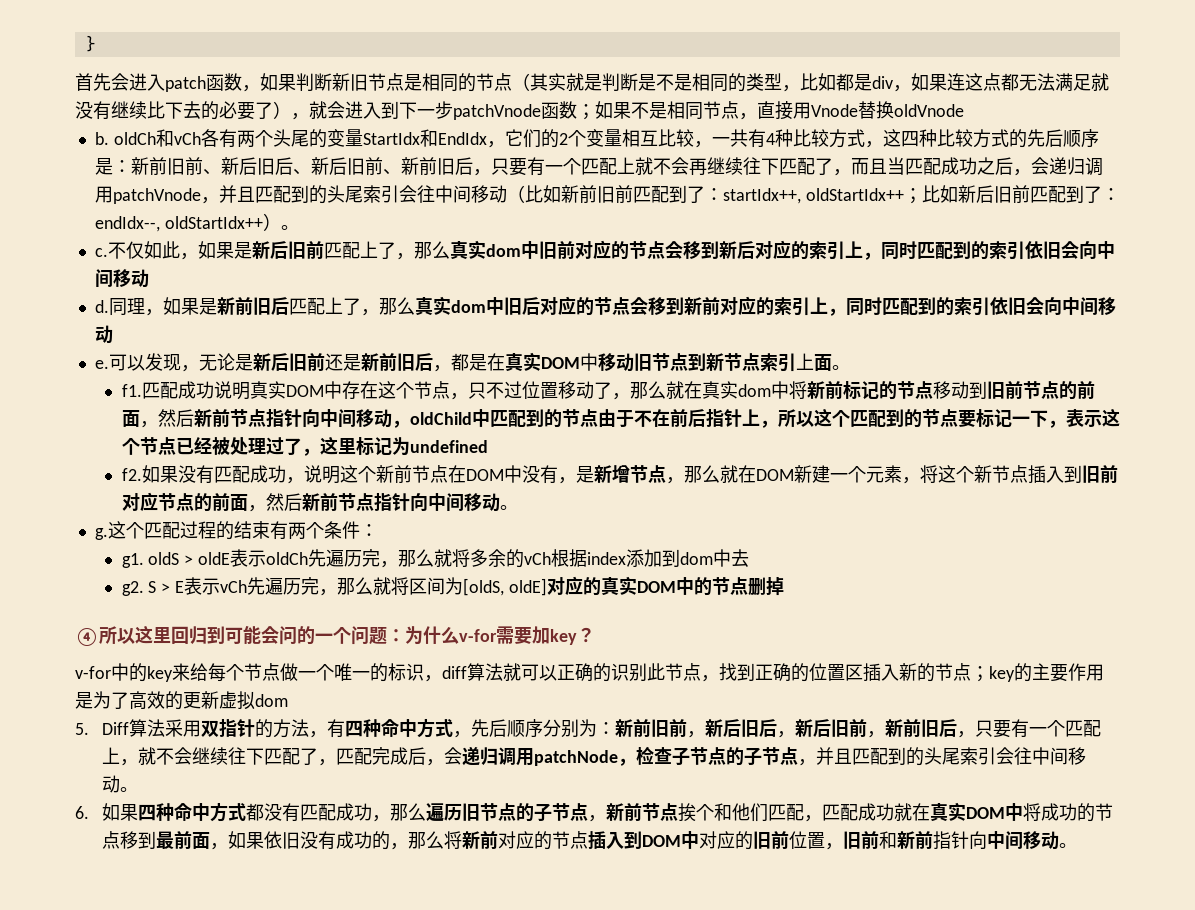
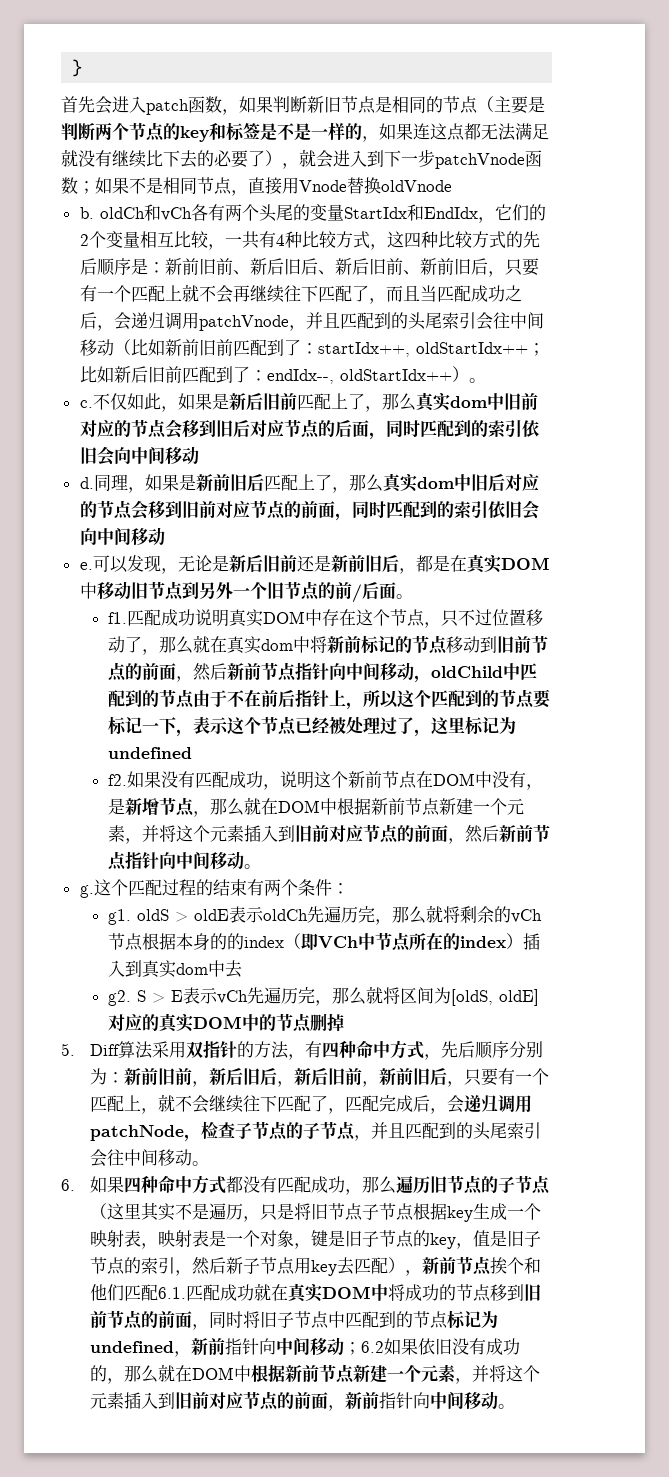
- 首先会进入patch函数，如果判断新旧节点是相同的节点（其实就是判断是不是相同的类型，比如都是div，如果连这点都无法满足就没有继续比下去的必要了），就会进入到下一步patchVnode函数；如果不是相同节点，直接用Vnode替换oldVnode
+ 首先会进入patch函数，如果判断新旧节点是相同的节点（主要是判断两个节点的key和标签是不是一样的，如果连这点都无法满足就没有继续比下去的必要了），就会进入到下一步patchVnode函数；如果不是相同节点，直接用Vnode替换oldVnode
- 不仅如此，如果是新后旧前匹配上了，那么真实dom中旧前对应的节点会移到新后对应的索引上，同时匹配到的索引依旧会向中间移动
+ 不仅如此，如果是新后旧前匹配上了，那么真实dom中旧前对应的节点会移到旧后对应节点的后面，同时匹配到的索引依旧会向中间移动
- 同理，如果是新前旧后匹配上了，那么真实dom中旧后对应的节点会移到新前对应的索引上，同时匹配到的索引依旧会向中间移动
+ 同理，如果是新前旧后匹配上了，那么真实dom中旧后对应的节点会移到旧前对应节点的前面，同时匹配到的索引依旧会向中间移动
- 可以发现，无论是新后旧前还是新前旧后，都是在真实DOM中移动旧节点到新节点索引上面。
+ 可以发现，无论是新后旧前还是新前旧后，都是在真实DOM中移动旧节点到另外一个旧节点的前/后面。
- 如果没有匹配成功，说明这个新前节点在DOM中没有，是新增节点，那么就在DOM新建一个元素，将这个新节点插入到旧前对应节点的前面，然后新前节点指针向中间移动。
+ 如果没有匹配成功，说明这个新前节点在DOM中没有，是新增节点，那么就在DOM中根据新前节点新建一个元素，并将这个元素插入到旧前对应节点的前面，然后新前节点指针向中间移动。
- g1. oldS > oldE表示oldCh先遍历完，那么就将多余的vCh根据index添加到dom中去
+ g1. oldS > oldE表示oldCh先遍历完，那么就将剩余的vCh节点根据本身的的index（即VCh中节点所在的index）插入到真实dom中去
- ④所以这里回归到可能会问的一个问题：为什么v-for需要加key？
- v-for中的key来给每个节点做一个唯一的标识，diff算法就可以正确的识别此节点，找到正确的位置区插入新的节点；key的主要作用是为了高效的更新虚拟dom
- 6.如果四种命中方式都没有匹配成功，那么遍历旧节点的子节点，新前节点挨个和他们匹配，匹配成功就在真实DOM中将成功的节点移到最前面，如果依旧没有成功的，那么将新前对应的节点插入到DOM中对应的旧前位置，旧前和新前指针向中间移动。
+ 6.如果四种命中方式都没有匹配成功，那么遍历旧节点的子节点（这里其实不是遍历，只是将旧节点子节点根据key生成一个映射表，映射表是一个对象，键是旧子节点的key，值是旧子节点的索引，然后新子节点用key去匹配），新前节点挨个和他们匹配6.1.匹配成功就在真实DOM中将成功的节点移到旧前节点的前面，同时将旧子节点中匹配到的节点标记为undefined，新前指针向中间移动；6.2如果依旧没有成功的，那么就在DOM中根据新前节点新建一个元素，并将这个元素插入到旧前对应节点的前面，新前指针向中间移动。

